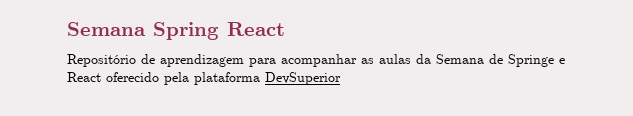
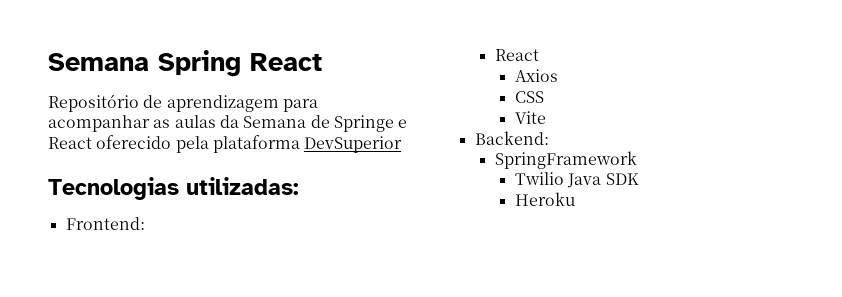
+ Tecnologias utilizadas:
+ Frontend:
+ React
+ Axios
+ CSS
+ Vite
+ Backend:
+ SpringFramework
+ Twilio Java SDK
+ Heroku

